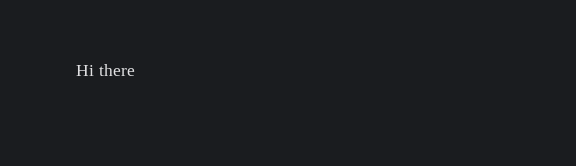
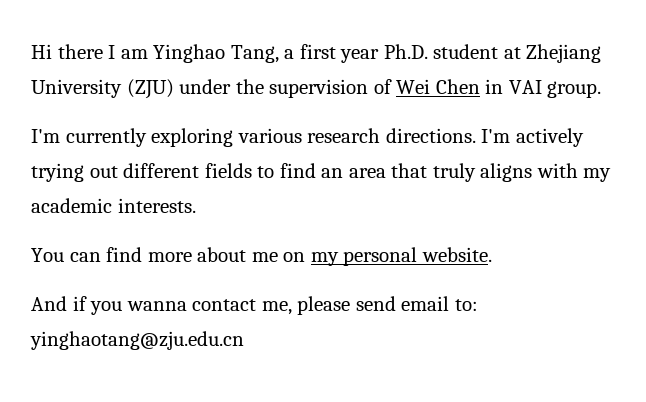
- Hi there
+ Hi there I am Yinghao Tang, a first year Ph.D. student at Zhejiang University (ZJU) under the supervision of Wei Chen in VAI group.
+ I'm currently exploring various research directions. I'm actively trying out different fields to find an area that truly aligns with my academic interests.
+ You can find more about me on my personal website.
+ And if you wanna contact me, please send email to: yinghaotang@zju.edu.cn

